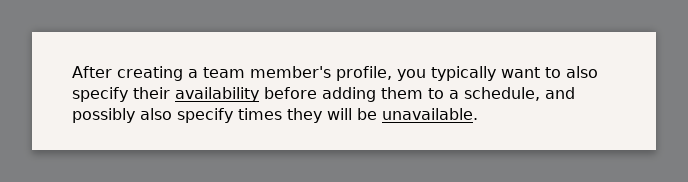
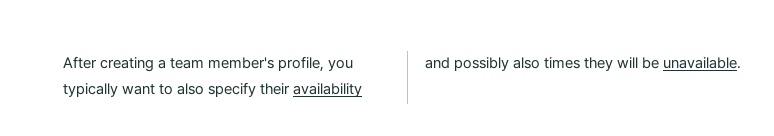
- After creating a team member's profile, you typically want to also specify their availability before adding them to a schedule, and possibly also specify times they will be unavailable.
+ After creating a team member's profile, you typically want to also specify their availability and possibly also times they will be unavailable.

